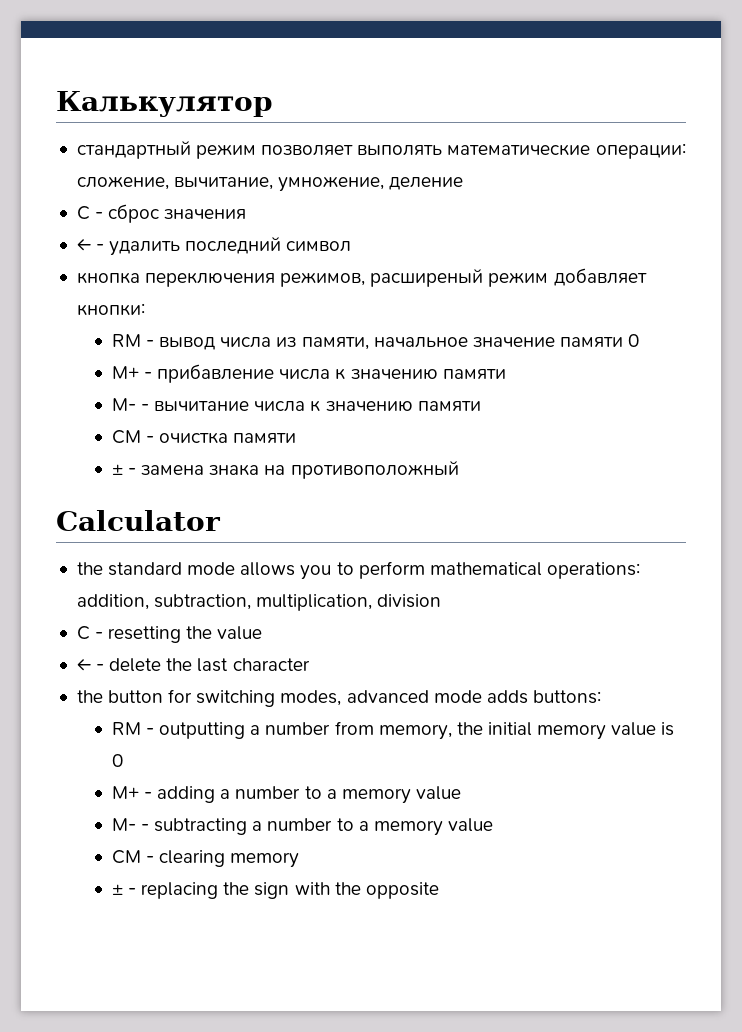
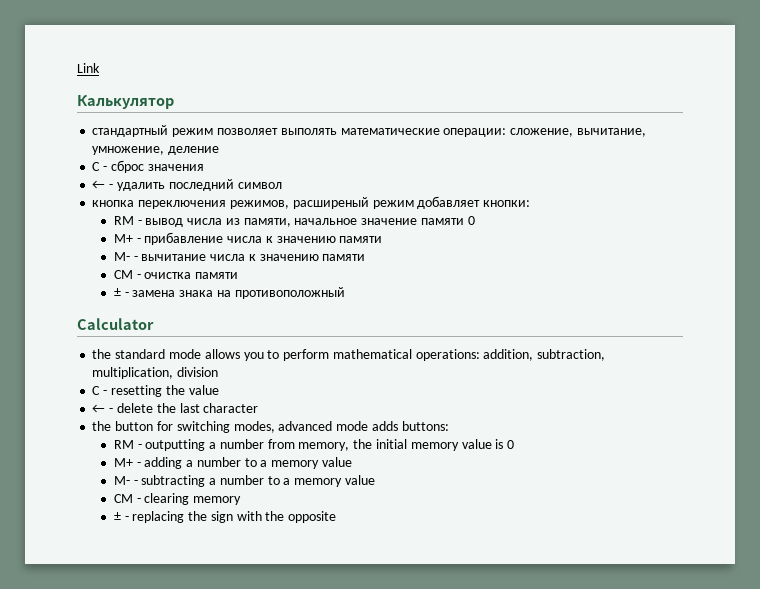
+ Link

